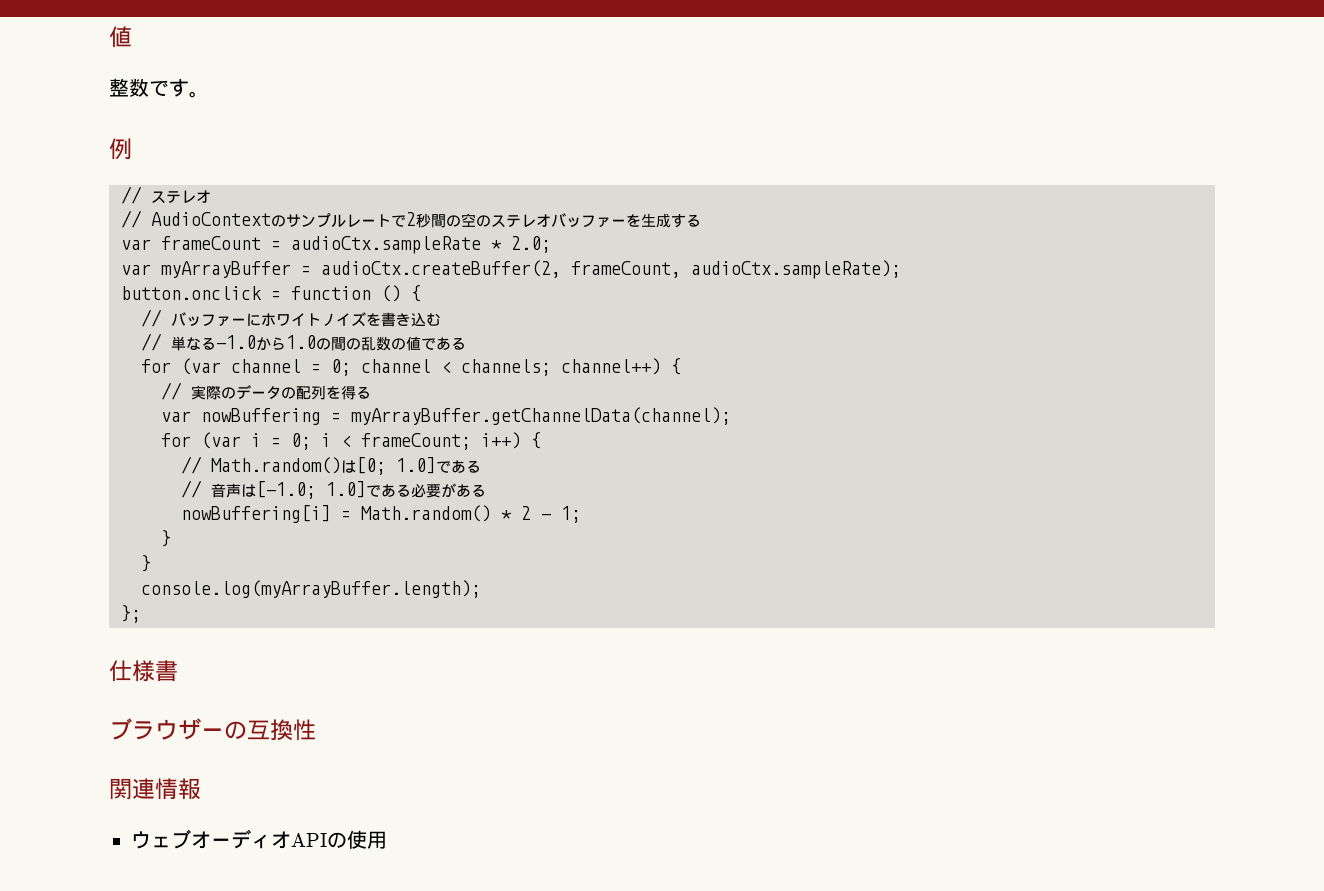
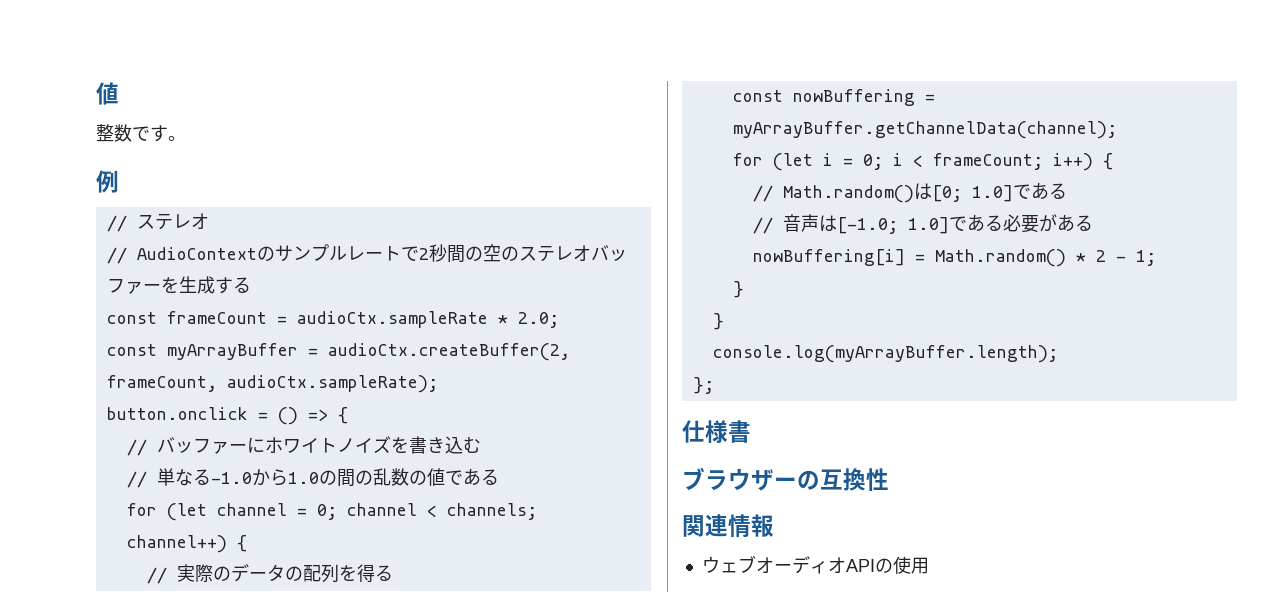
- var frameCount = audioCtx.sampleRate * 2.0;
+ const frameCount = audioCtx.sampleRate * 2.0;
- var myArrayBuffer = audioCtx.createBuffer(2, frameCount, audioCtx.sampleRate);
+ const myArrayBuffer = audioCtx.createBuffer(2, frameCount, audioCtx.sampleRate);
- button.onclick = function () {
+ button.onclick = () => {
- for (var channel = 0; channel < channels; channel++) {
+ for (let channel = 0; channel < channels; channel++) {
- var nowBuffering = myArrayBuffer.getChannelData(channel);
+ const nowBuffering = myArrayBuffer.getChannelData(channel);
- for (var i = 0; i < frameCount; i++) {
+ for (let i = 0; i < frameCount; i++) {

